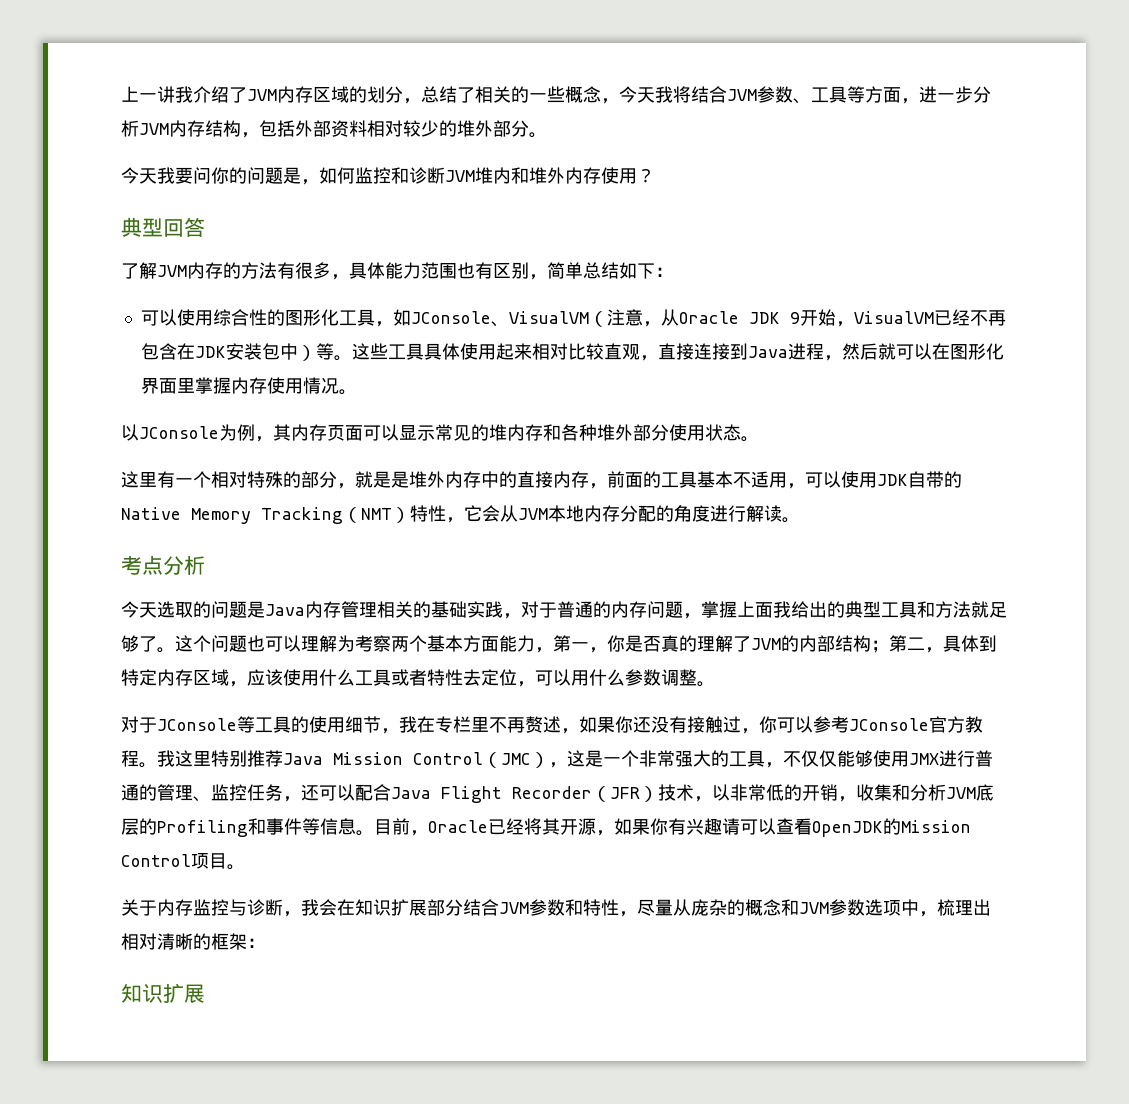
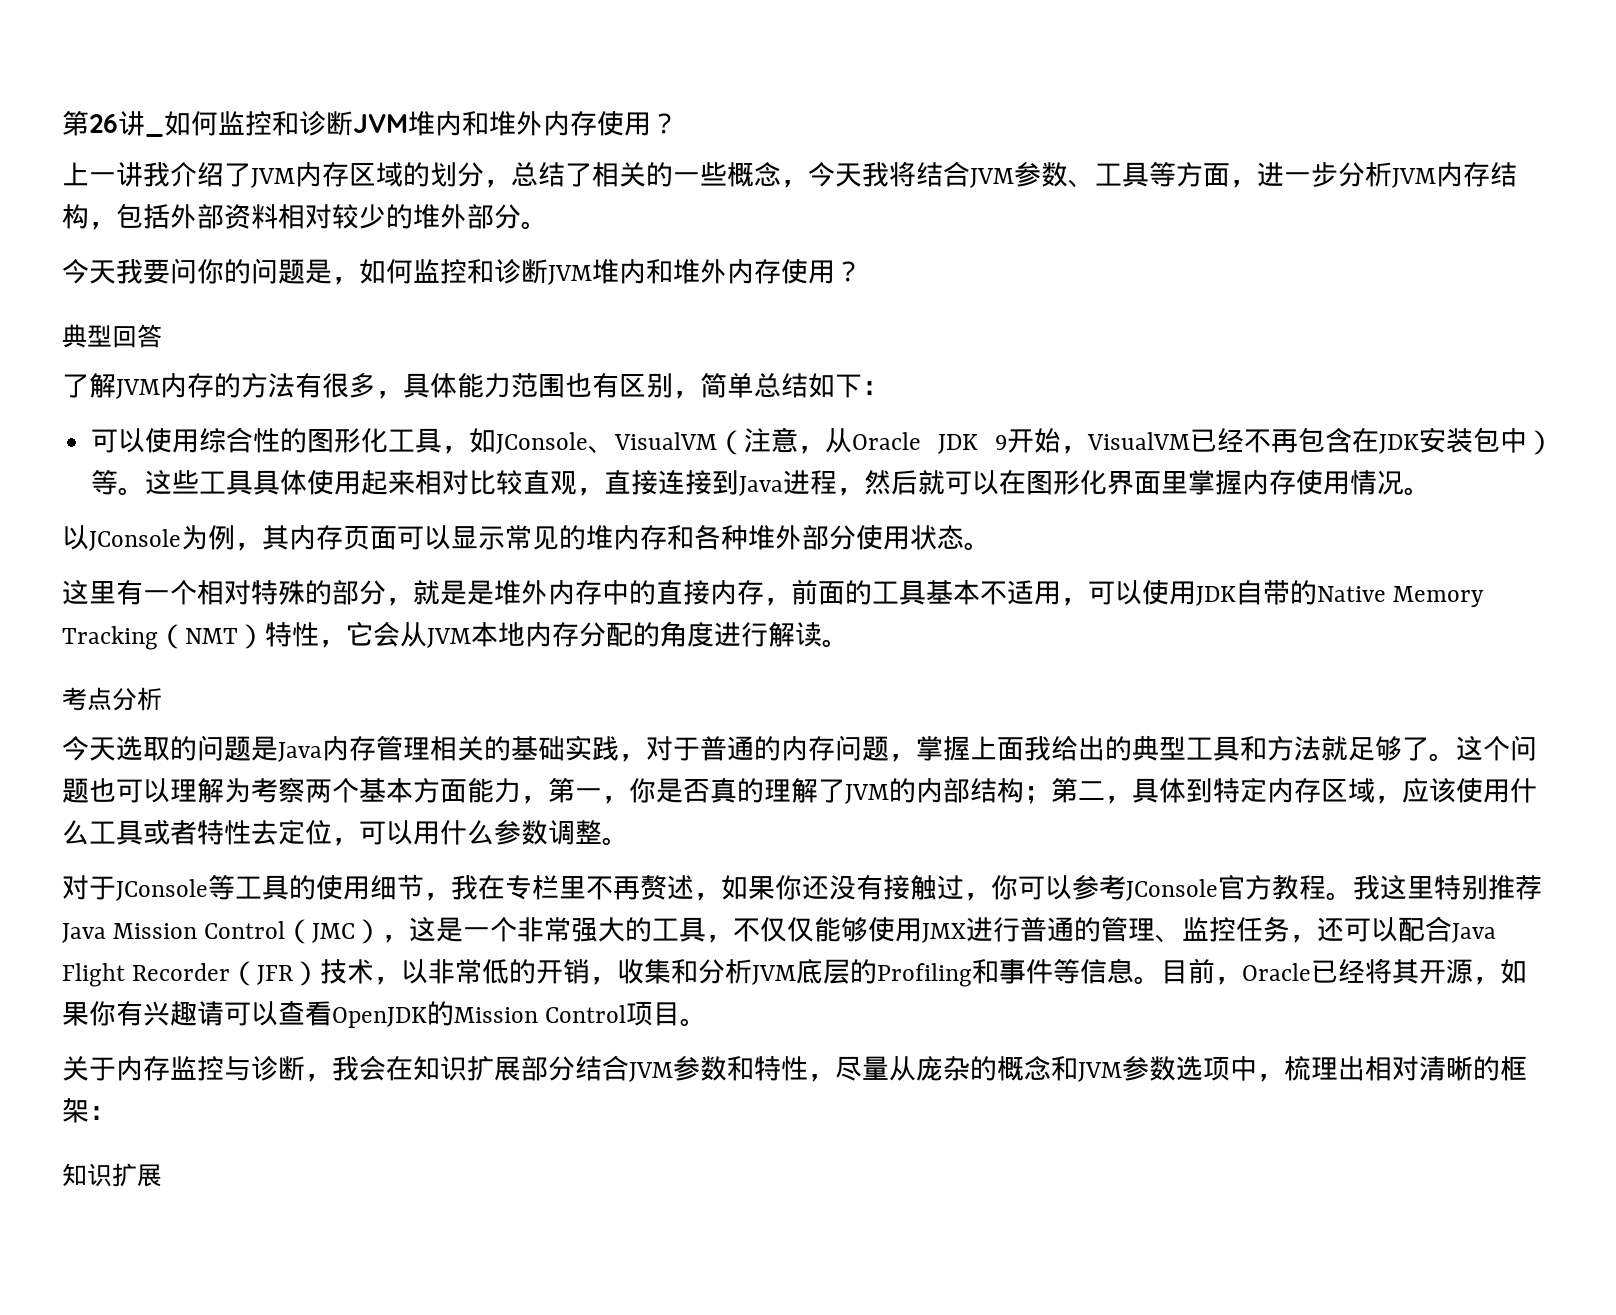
+ 第26讲_如何监控和诊断JVM堆内和堆外内存使用？

